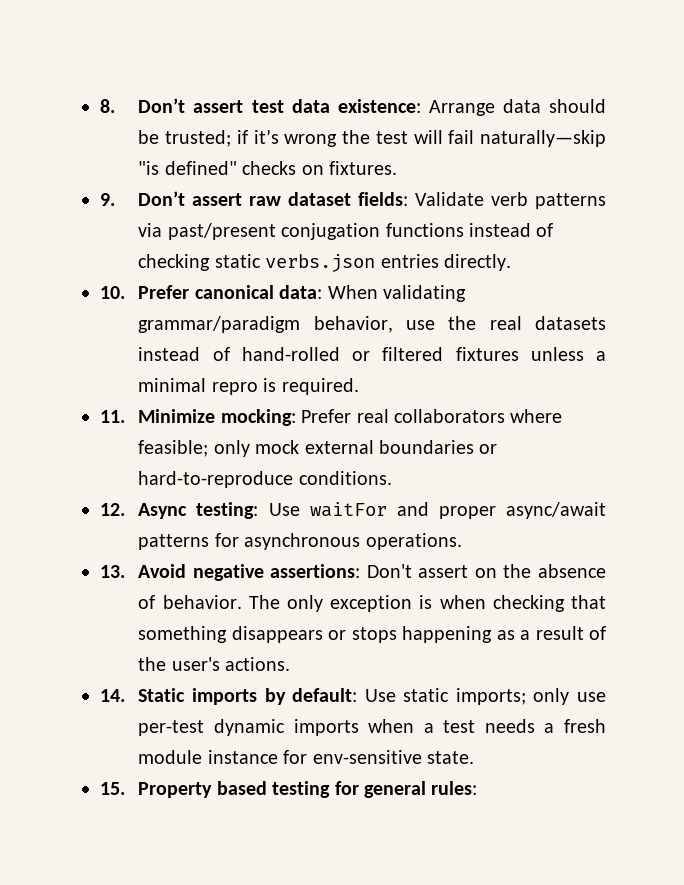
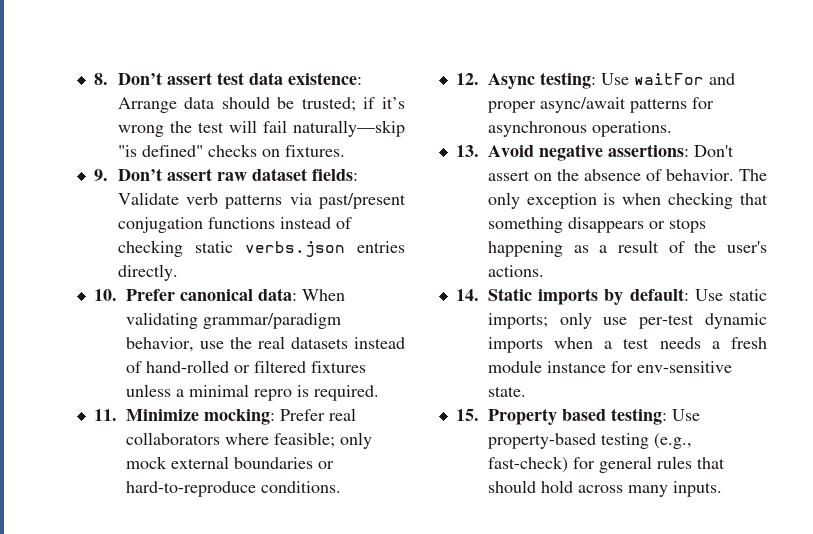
- 15. Property based testing for general rules:
+ 15. Property based testing: Use property-based testing (e.g., fast-check) for general rules that should hold across many inputs.

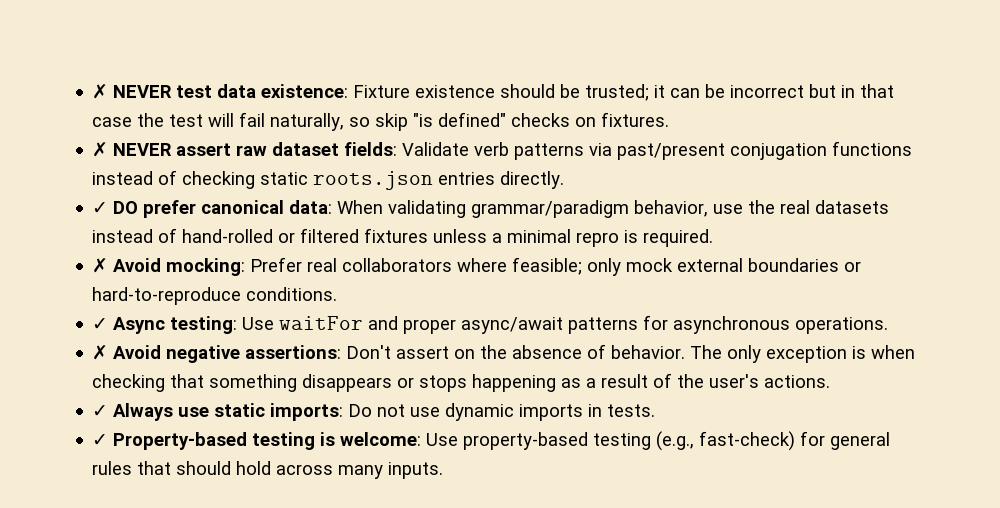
- 8. Don’t assert test data existence: Arrange data should be trusted; if it’s wrong the test will fail naturally—skip "is defined" checks on fixtures.
+ ✗ NEVER test data existence: Fixture existence should be trusted; it can be incorrect but in that case the test will fail naturally, so skip "is defined" checks on fixtures.
- 9. Don’t assert raw dataset fields: Validate verb patterns via past/present conjugation functions instead of checking static verbs.json entries directly.
+ ✗ NEVER assert raw dataset fields: Validate verb patterns via past/present conjugation functions instead of checking static roots.json entries directly.
- 10. Prefer canonical data: When validating grammar/paradigm behavior, use the real datasets instead of hand-rolled or filtered fixtures unless a minimal repro is required.
+ ✓ DO prefer canonical data: When validating grammar/paradigm behavior, use the real datasets instead of hand-rolled or filtered fixtures unless a minimal repro is required.
- 11. Minimize mocking: Prefer real collaborators where feasible; only mock external boundaries or hard-to-reproduce conditions.
+ ✗ Avoid mocking: Prefer real collaborators where feasible; only mock external boundaries or hard-to-reproduce conditions.
- 12. Async testing: Use waitFor and proper async/await patterns for asynchronous operations.
+ ✓ Async testing: Use waitFor and proper async/await patterns for asynchronous operations.
- 13. Avoid negative assertions: Don't assert on the absence of behavior.
+ ✗ Avoid negative assertions: Don't assert on the absence of behavior.
- 14. Static imports by default: Use static imports; only use per-test dynamic imports when a test needs a fresh module instance for env-sensitive state.
- 15. Property based testing: Use property-based testing (e.g., fast-check) for general rules that should hold across many inputs.
+ ✓ Always use static imports: Do not use dynamic imports in tests.
+ ✓ Property-based testing is welcome: Use property-based testing (e.g., fast-check) for general rules that should hold across many inputs.

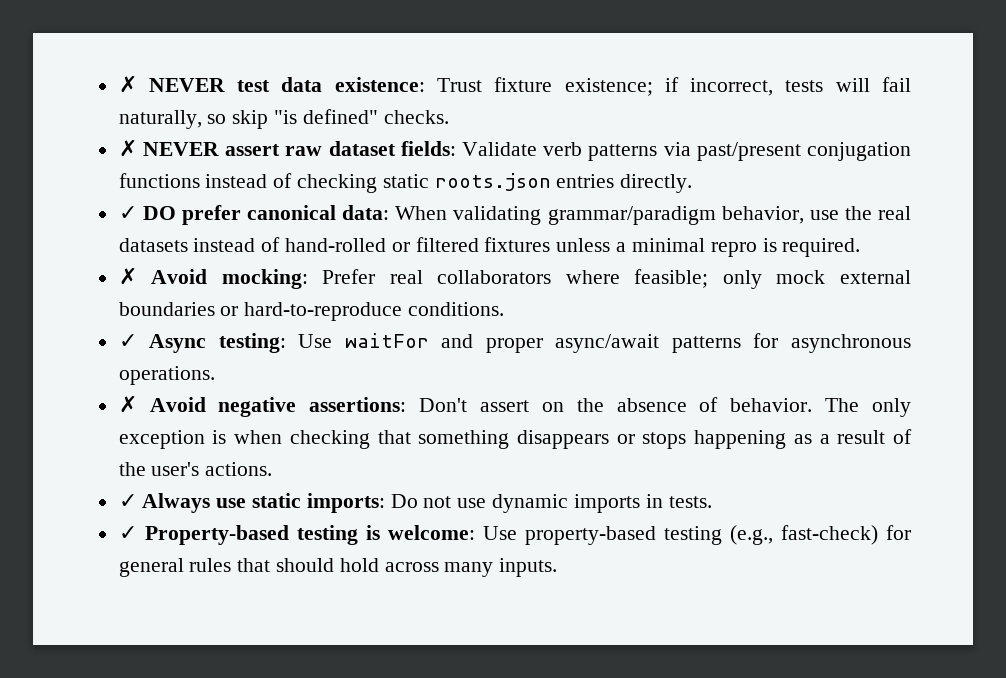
- ✗ NEVER test data existence: Fixture existence should be trusted; it can be incorrect but in that case the test will fail naturally, so skip "is defined" checks on fixtures.
+ ✗ NEVER test data existence: Trust fixture existence; if incorrect, tests will fail naturally, so skip "is defined" checks.

